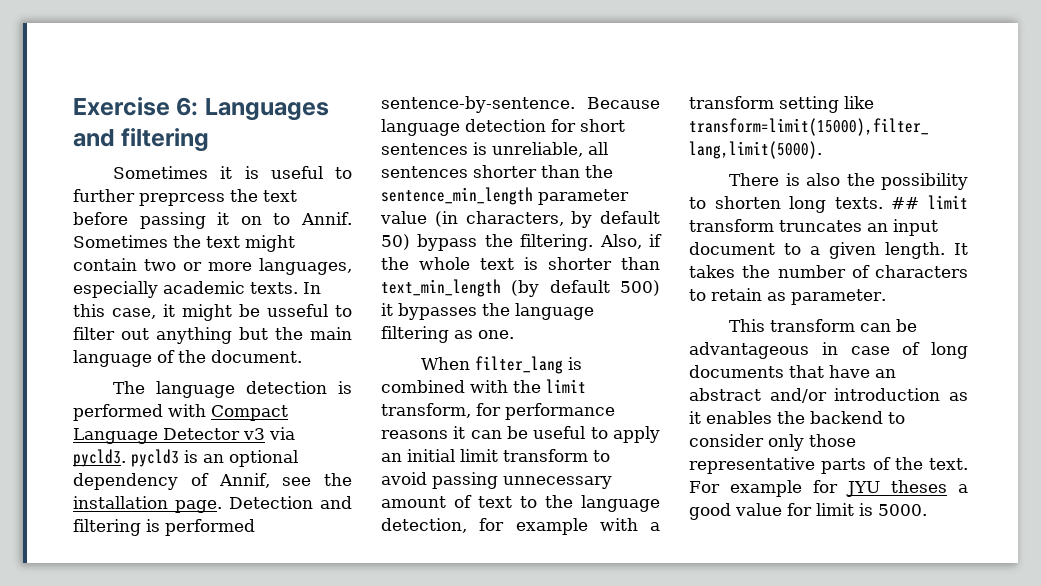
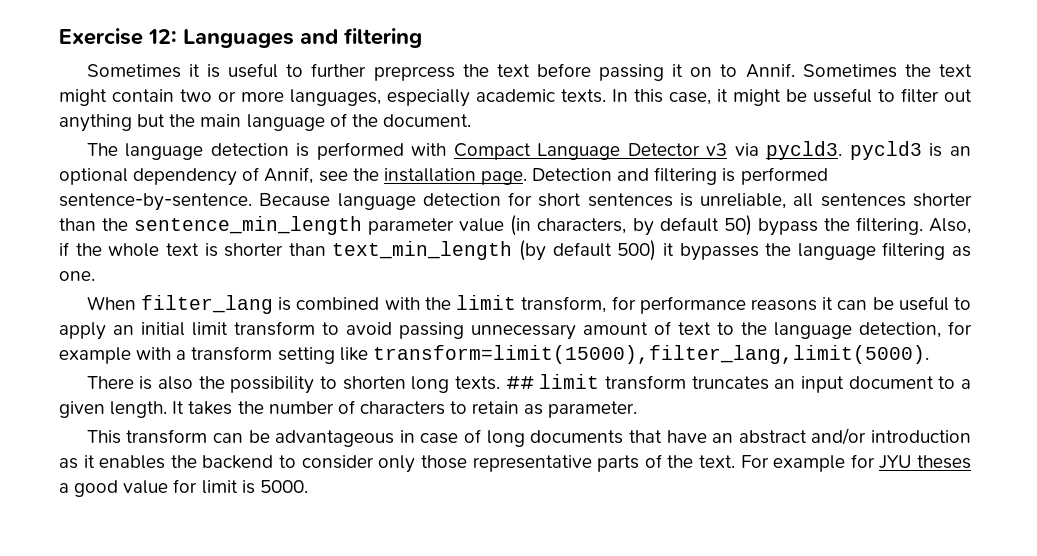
- Exercise 6: Languages and filtering
+ Exercise 12: Languages and filtering

